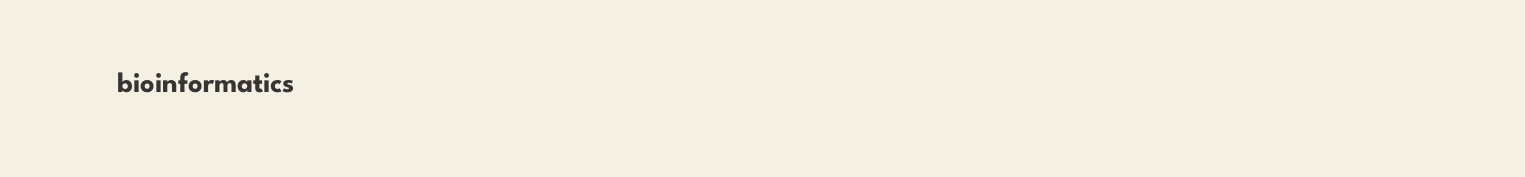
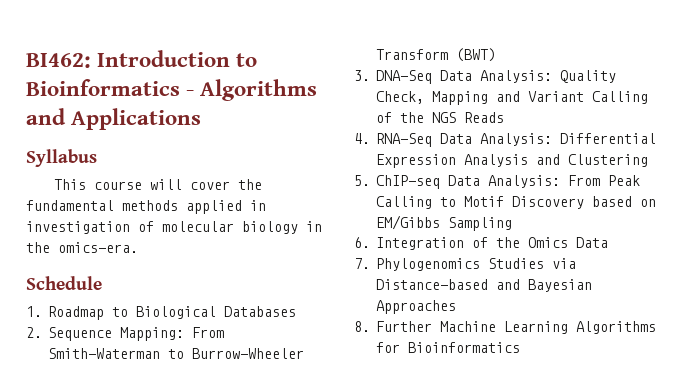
- bioinformatics
+ BI462: Introduction to Bioinformatics - Algorithms and Applications
+ Syllabus
+ This course will cover the fundamental methods applied in investigation of molecular biology in the omics-era.
+ Schedule
+ 1. Roadmap to Biological Databases
+ 2. Sequence Mapping: From Smith-Waterman to Burrow-Wheeler Transform (BWT)
+ 3. DNA-Seq Data Analysis: Quality Check, Mapping and Variant Calling of the NGS Reads
+ 4. RNA-Seq Data Analysis: Differential Expression Analysis and Clustering
+ 5. ChIP-seq Data Analysis: From Peak Calling to Motif Discovery based on EM/Gibbs Sampling
+ 6. Integration of the Omics Data
+ 7. Phylogenomics Studies via Distance-based and Bayesian Approaches
+ 8. Further Machine Learning Algorithms for Bioinformatics

